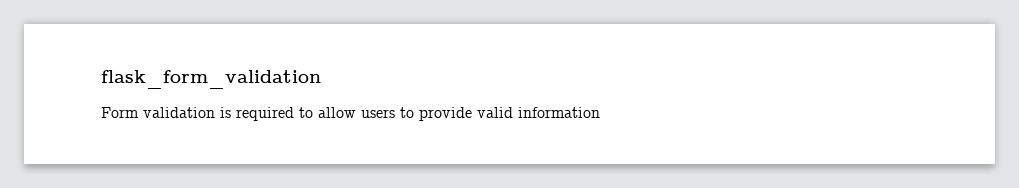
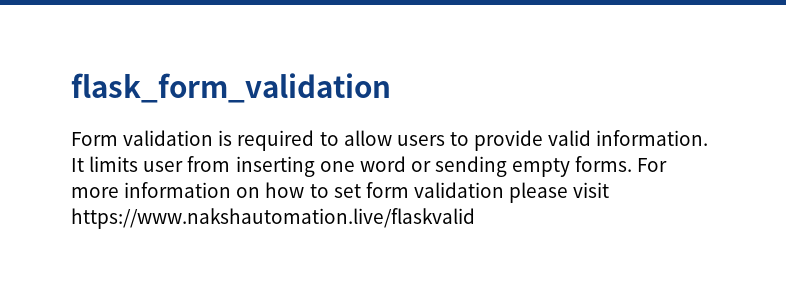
- Form validation is required to allow users to provide valid information
+ Form validation is required to allow users to provide valid information. It limits user from inserting one word or sending empty forms. For more information on how to set form validation please visit https://www.nakshautomation.live/flaskvalid

